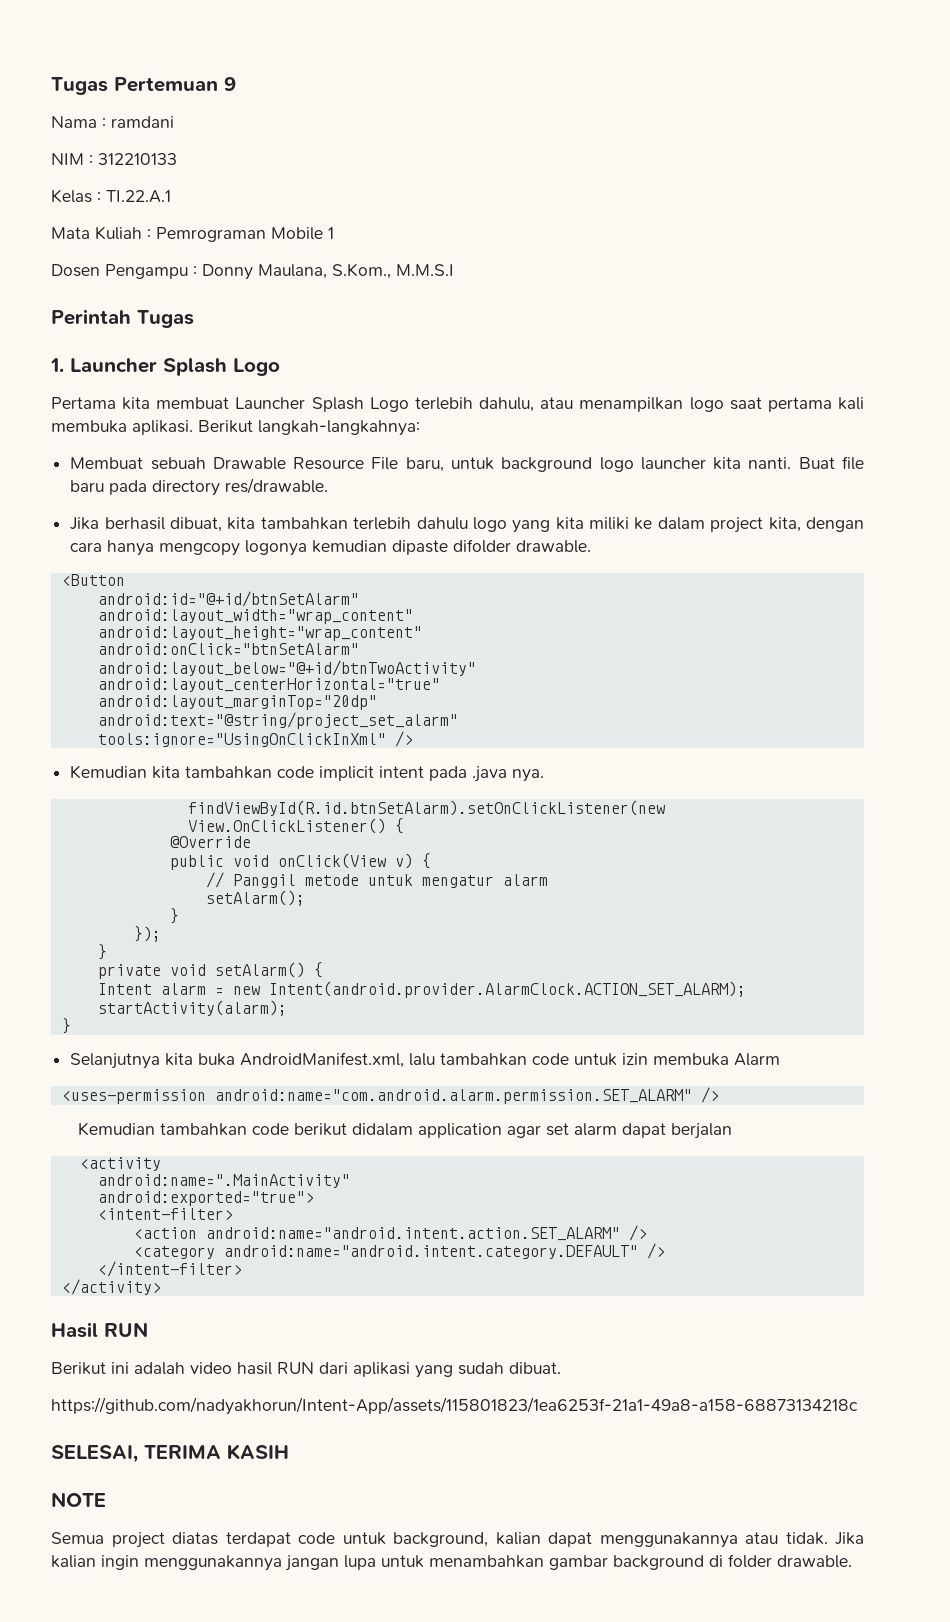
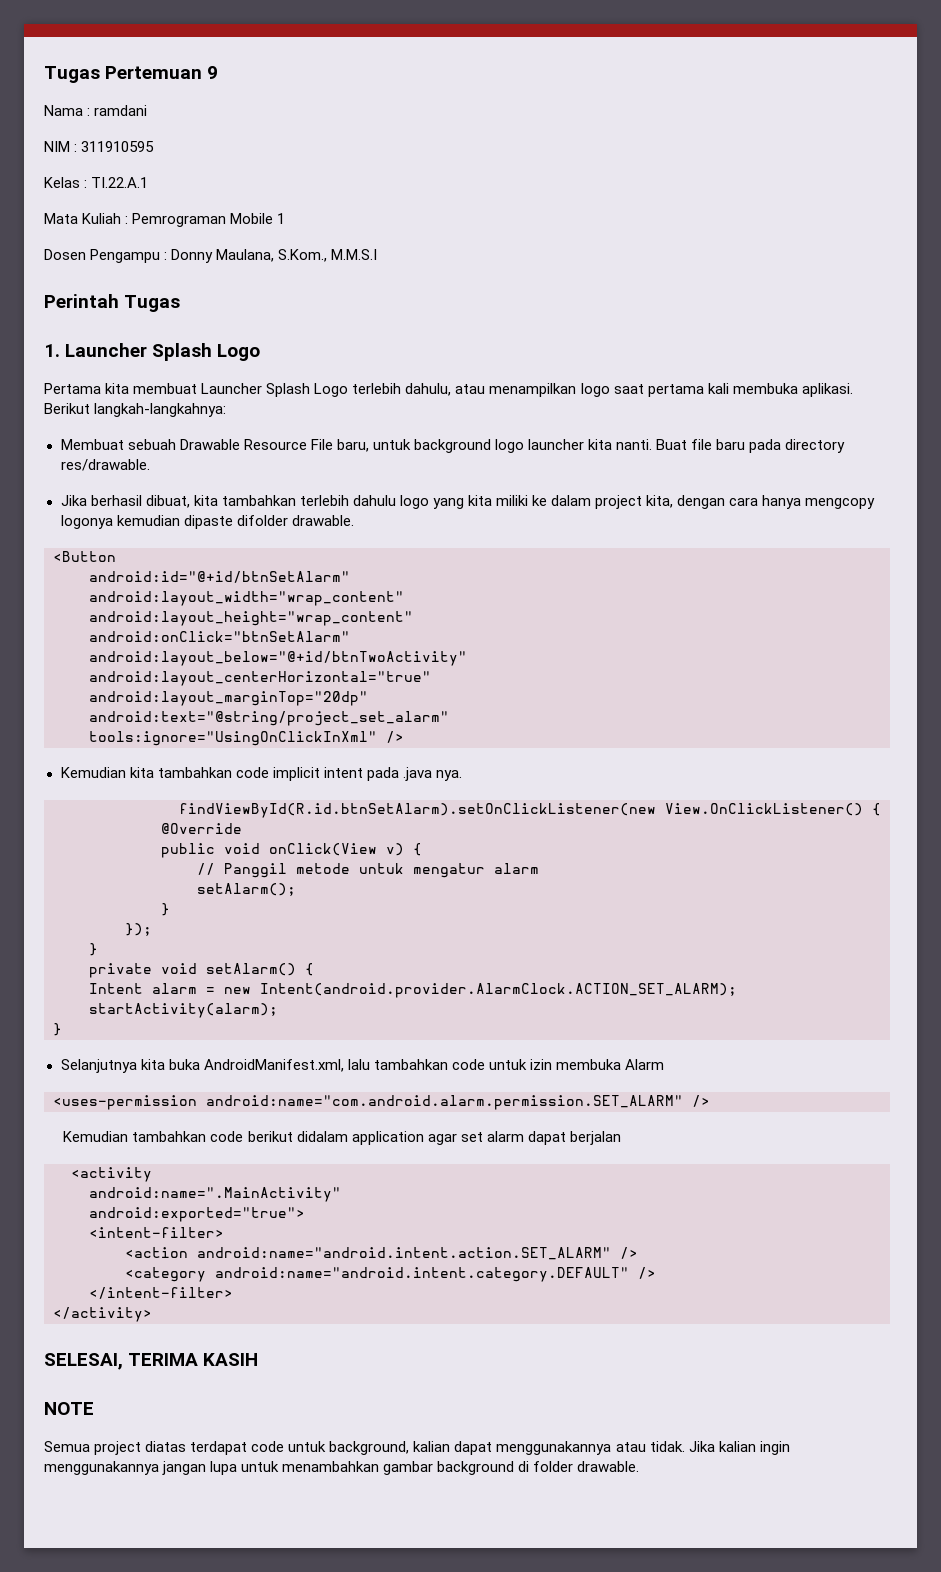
- NIM : 312210133
+ NIM : 311910595
- Hasil RUN
- Berikut ini adalah video hasil RUN dari aplikasi yang sudah dibuat.
- https://github.com/nadyakhorun/Intent-App/assets/115801823/1ea6253f-21a1-49a8-a158-68873134218c

